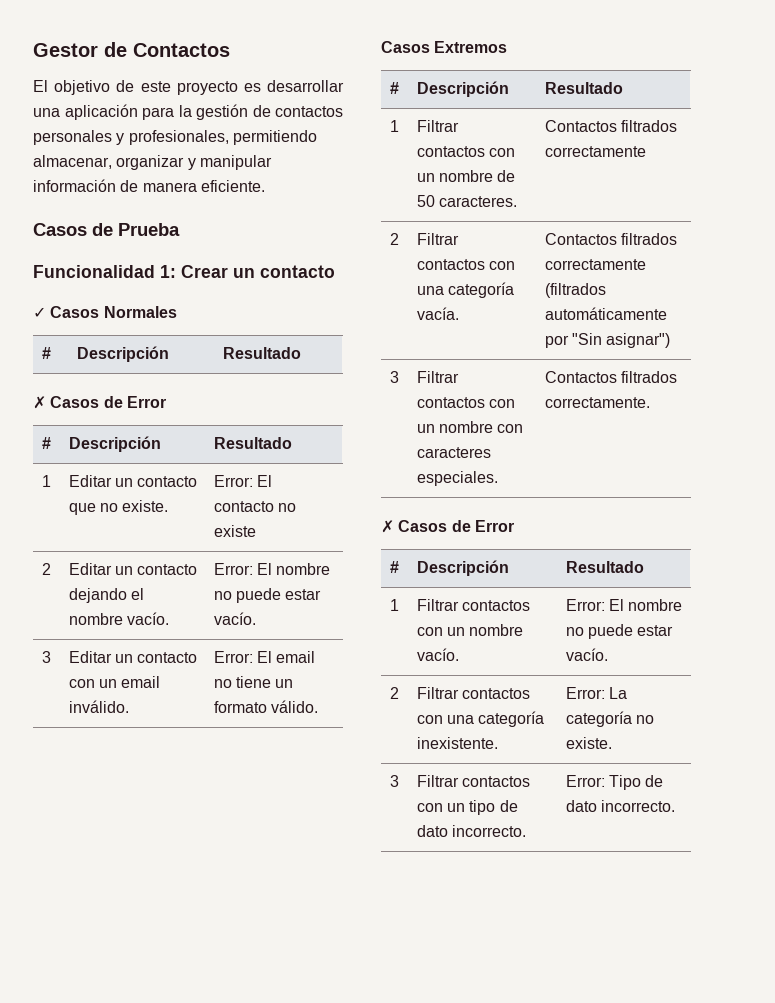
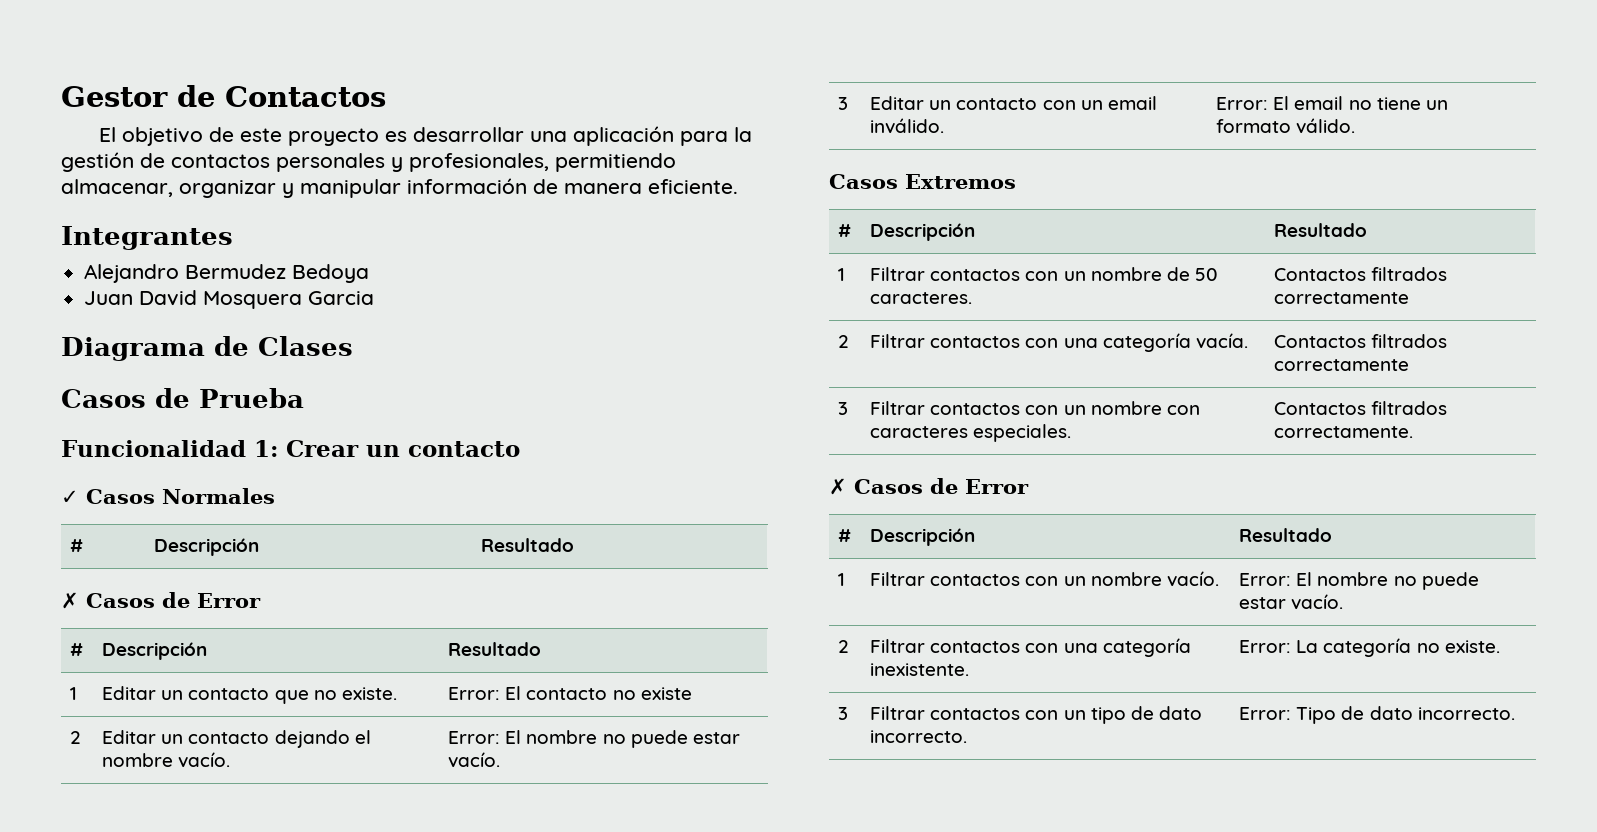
+ Integrantes
+ Alejandro Bermudez Bedoya
+ Juan David Mosquera Garcia
+ Diagrama de Clases
- 2 | Filtrar contactos con una categoría vacía. | Contactos filtrados correctamente (filtrados automáticamente por "Sin asignar")
+ 2 | Filtrar contactos con una categoría vacía. | Contactos filtrados correctamente

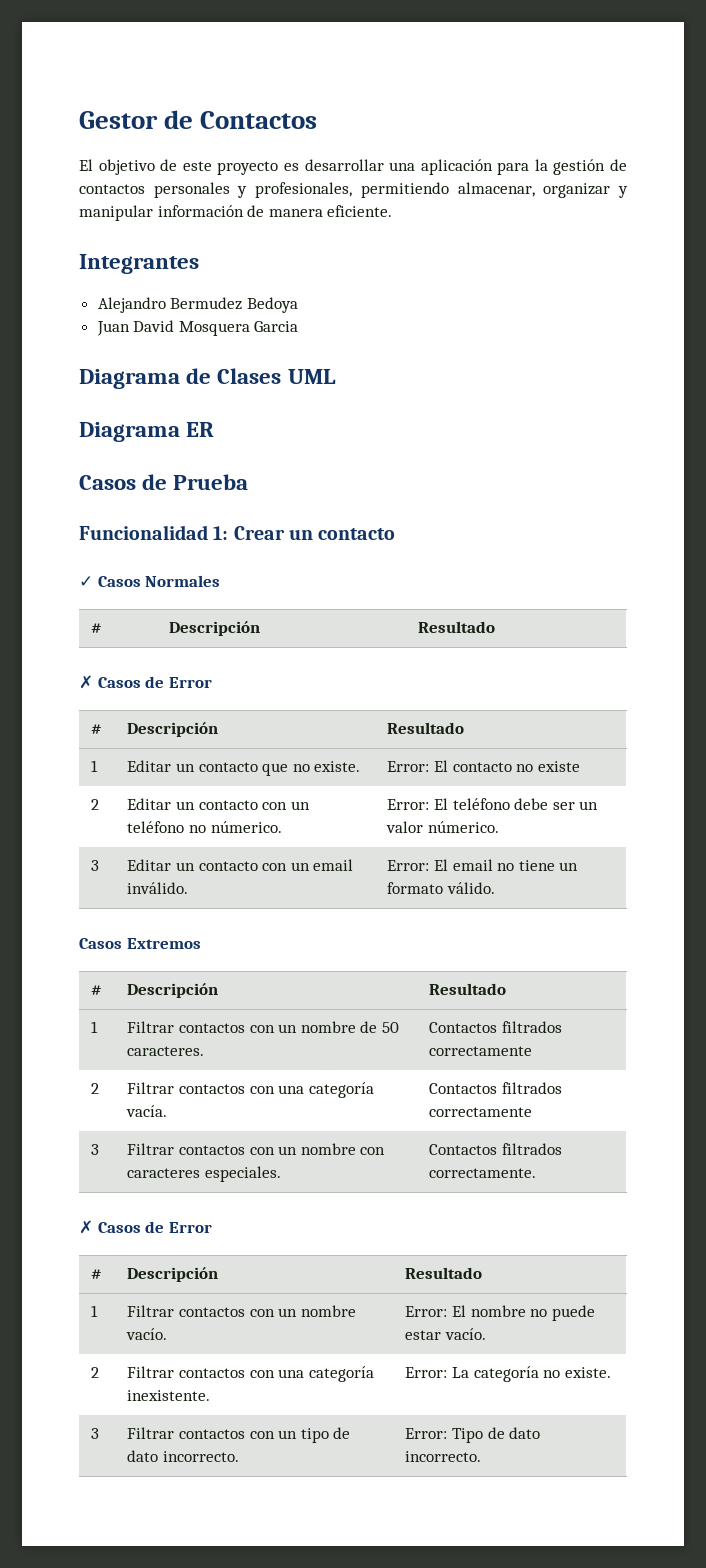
- Diagrama de Clases
+ Diagrama de Clases UML
+ Diagrama ER
- 2 | Editar un contacto dejando el nombre vacío. | Error: El nombre no puede estar vacío.
+ 2 | Editar un contacto con un teléfono no númerico. | Error: El teléfono debe ser un valor númerico.

